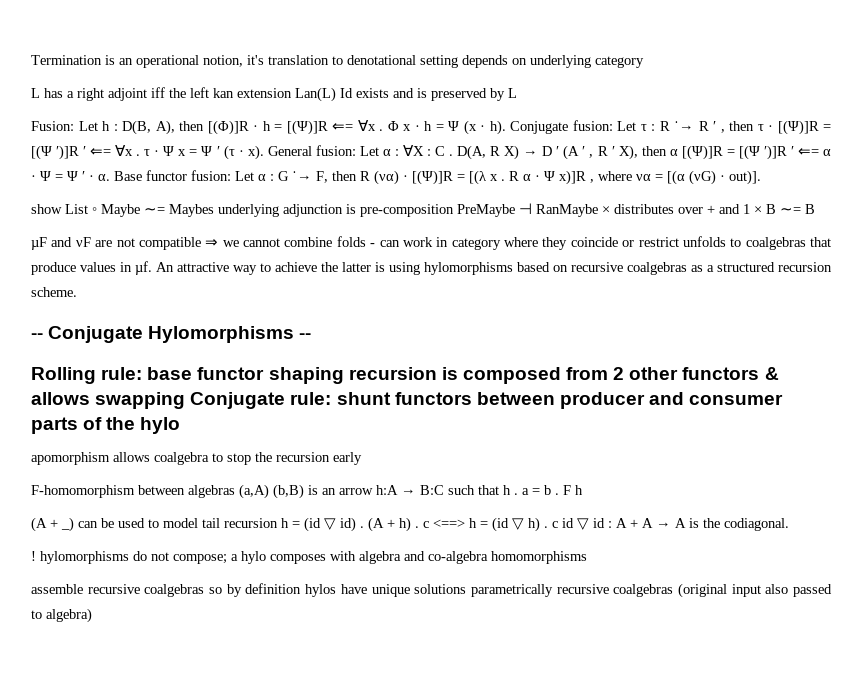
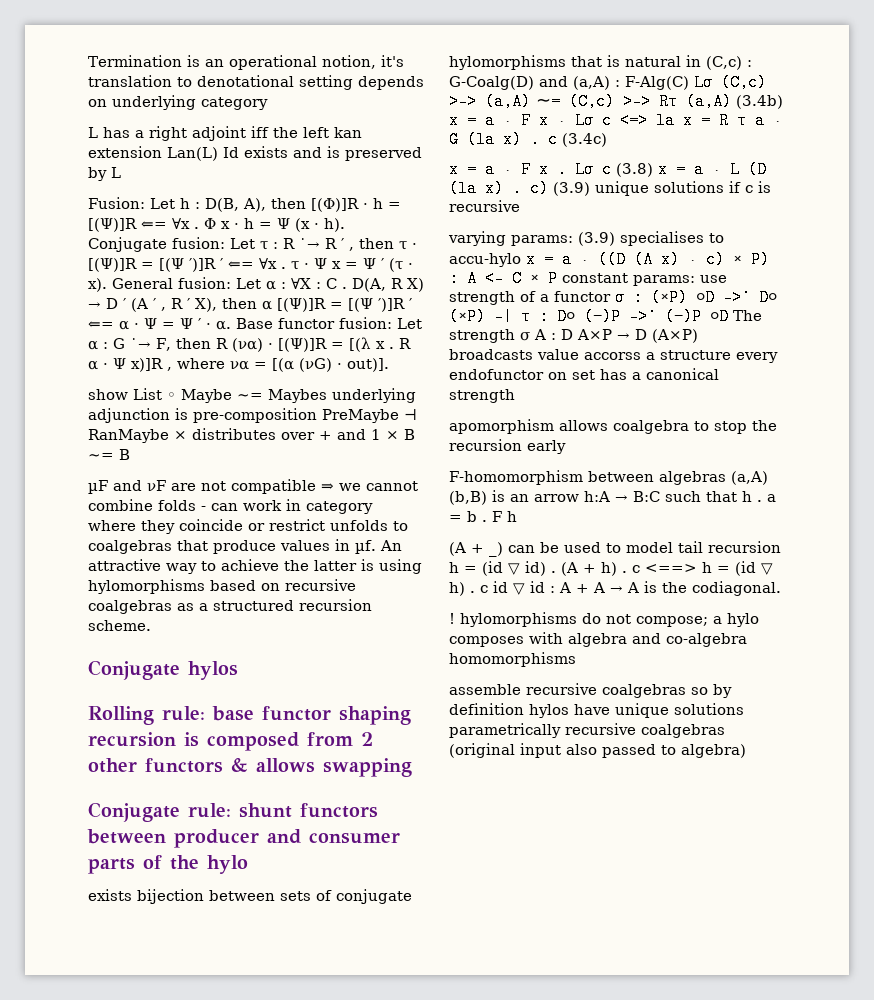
- -- Conjugate Hylomorphisms --
+ Conjugate hylos
- Rolling rule: base functor shaping recursion is composed from 2 other functors & allows swapping Conjugate rule: shunt functors between producer and consumer parts of the hylo
+ Rolling rule: base functor shaping recursion is composed from 2 other functors & allows swapping
+ Conjugate rule: shunt functors between producer and consumer parts of the hylo
+ exists bijection between sets of conjugate hylomorphisms that is natural in (C,c) : G-Coalg(D) and (a,A) : F-Alg(C) Lσ (C,c) >-> (a,A) ∼= (C,c) >-> Rτ (a,A) (3.4b) x = a · F x · Lσ c <=> la x = R τ a · G (la x) . c (3.4c)
+ x = a · F x . Lσ c (3.8) x = a · L (D (la x) . c) (3.9) unique solutions if c is recursive
+ varying params: (3.9) specialises to accu-hylo x = a · ((D (Λ x) · c) × P) : A <- C × P constant params: use strength of a functor σ : (×P) ◦D ->˙ D◦ (×P) -| τ : D◦ (−)P ->˙ (−)P ◦D The strength σ A : D A×P → D (A×P) broadcasts value accorss a structure every endofunctor on set has a canonical strength

